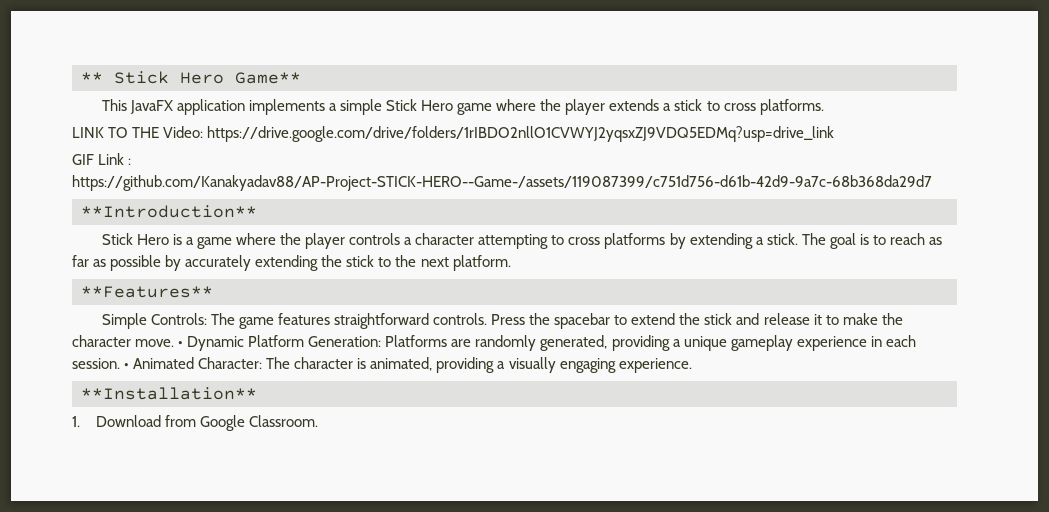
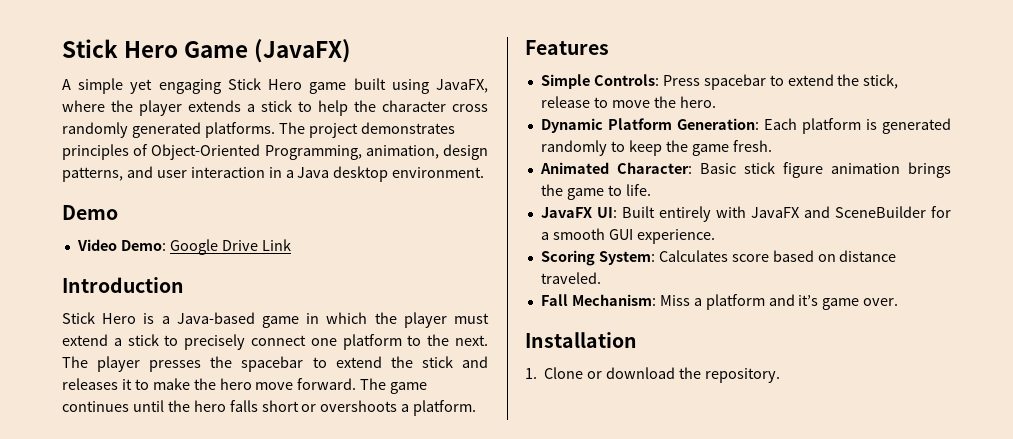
- ** Stick Hero Game**
- This JavaFX application implements a simple Stick Hero game where the player extends a stick to cross platforms.
- LINK TO THE Video: https://drive.google.com/drive/folders/1rIBDO2nllO1CVWYJ2yqsxZJ9VDQ5EDMq?usp=drive_link
- GIF Link : https://github.com/Kanakyadav88/AP-Project-STICK-HERO--Game-/assets/119087399/c751d756-d61b-42d9-9a7c-68b368da29d7
- **Introduction**
- Stick Hero is a game where the player controls a character attempting to cross platforms by extending a stick. The goal is to reach as far as possible by accurately extending the stick to the next platform.
- **Features**
- Simple Controls: The game features straightforward controls. Press the spacebar to extend the stick and release it to make the character move. • Dynamic Platform Generation: Platforms are randomly generated, providing a unique gameplay experience in each session. • Animated Character: The character is animated, providing a visually engaging experience.
- **Installation**
- 1. Download from Google Classroom.
+ Stick Hero Game (JavaFX)
+ A simple yet engaging Stick Hero game built using JavaFX, where the player extends a stick to help the character cross randomly generated platforms. The project demonstrates principles of Object-Oriented Programming, animation, design patterns, and user interaction in a Java desktop environment.
+ Demo
+ Video Demo: Google Drive Link
+ Introduction
+ Stick Hero is a Java-based game in which the player must extend a stick to precisely connect one platform to the next. The player presses the spacebar to extend the stick and releases it to make the hero move forward. The game continues until the hero falls short or overshoots a platform.
+ Features
+ Simple Controls: Press spacebar to extend the stick, release to move the hero.
+ Dynamic Platform Generation: Each platform is generated randomly to keep the game fresh.
+ Animated Character: Basic stick figure animation brings the game to life.
+ JavaFX UI: Built entirely with JavaFX and SceneBuilder for a smooth GUI experience.
+ Scoring System: Calculates score based on distance traveled.
+ Fall Mechanism: Miss a platform and it’s game over.
+ Installation
+ 1. Clone or download the repository.

